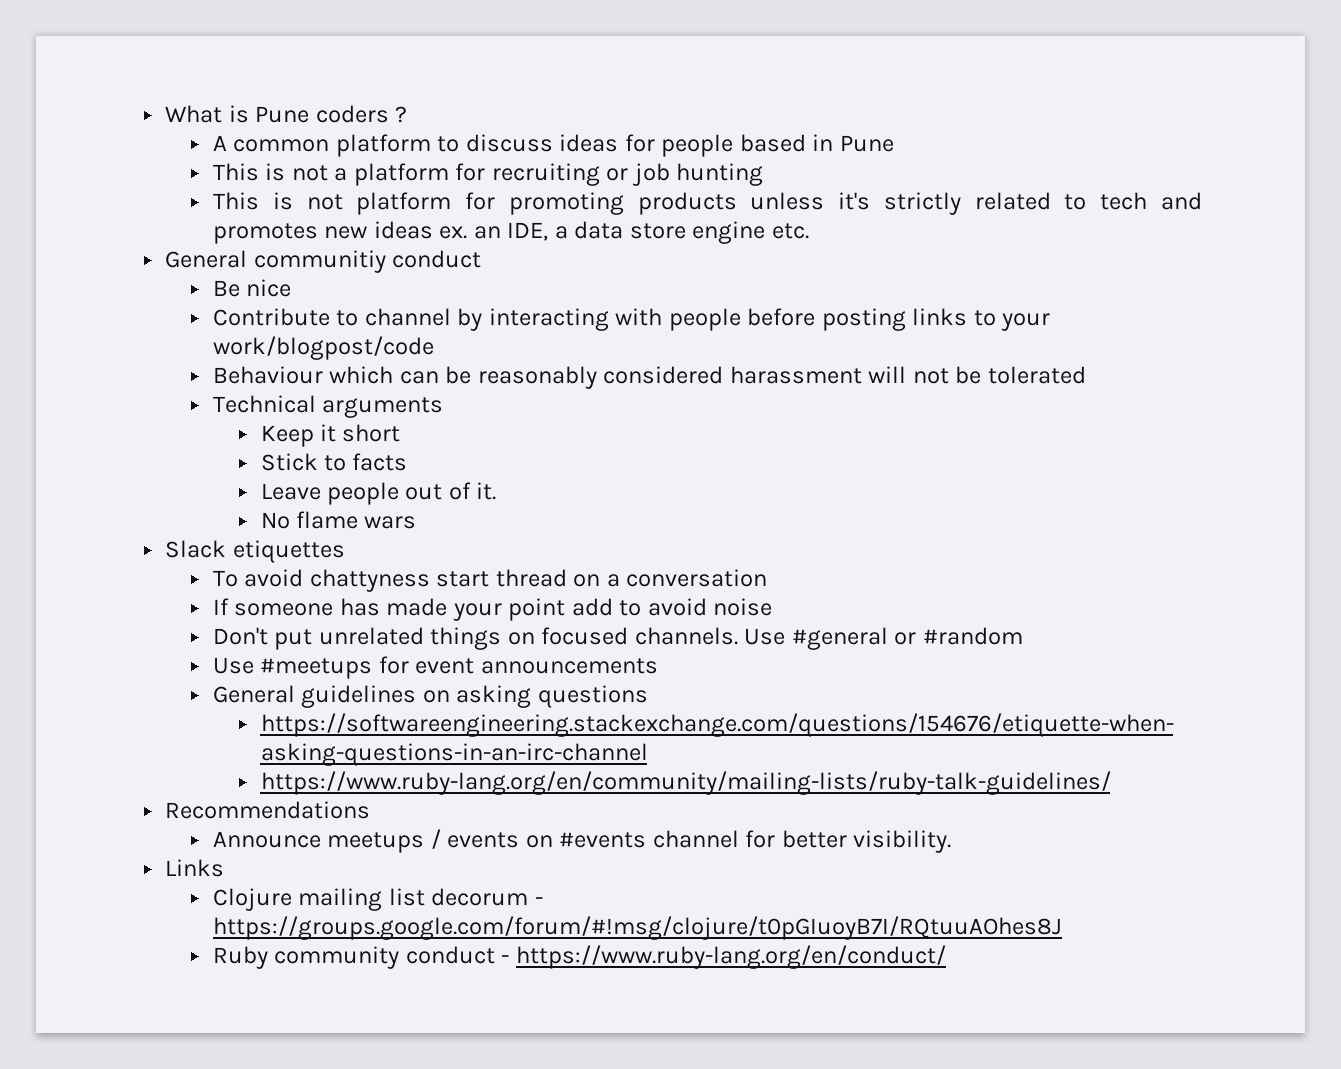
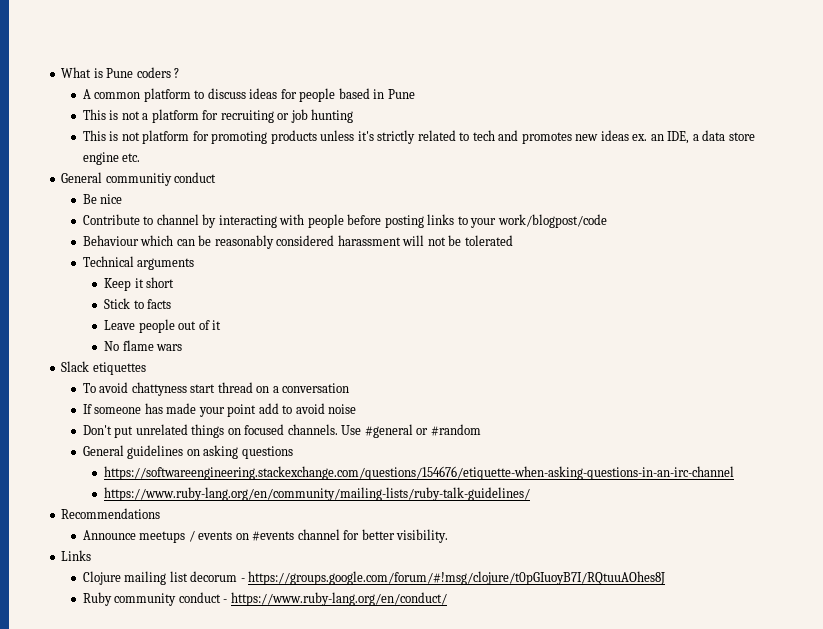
- Leave people out of it.
+ Leave people out of it
- Use #meetups for event announcements

